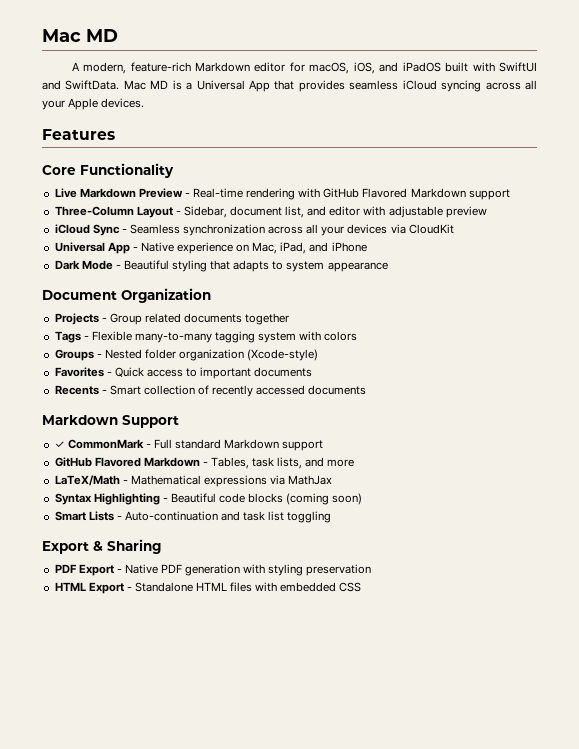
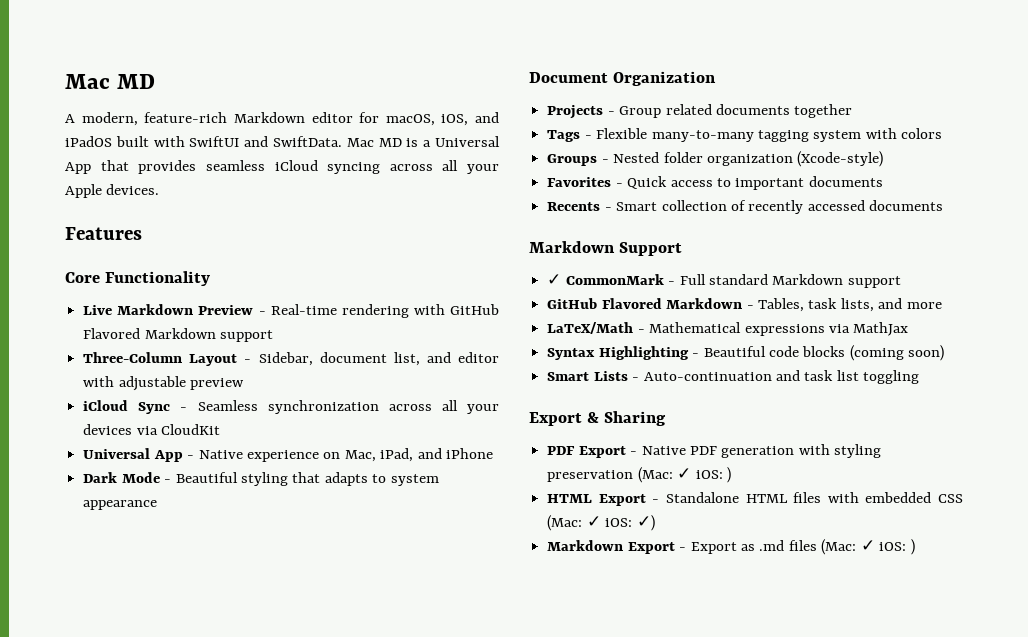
- PDF Export - Native PDF generation with styling preservation
+ PDF Export - Native PDF generation with styling preservation (Mac: ✓ iOS: )
- HTML Export - Standalone HTML files with embedded CSS
+ HTML Export - Standalone HTML files with embedded CSS (Mac: ✓ iOS: ✓)
+ Markdown Export - Export as .md files (Mac: ✓ iOS: )

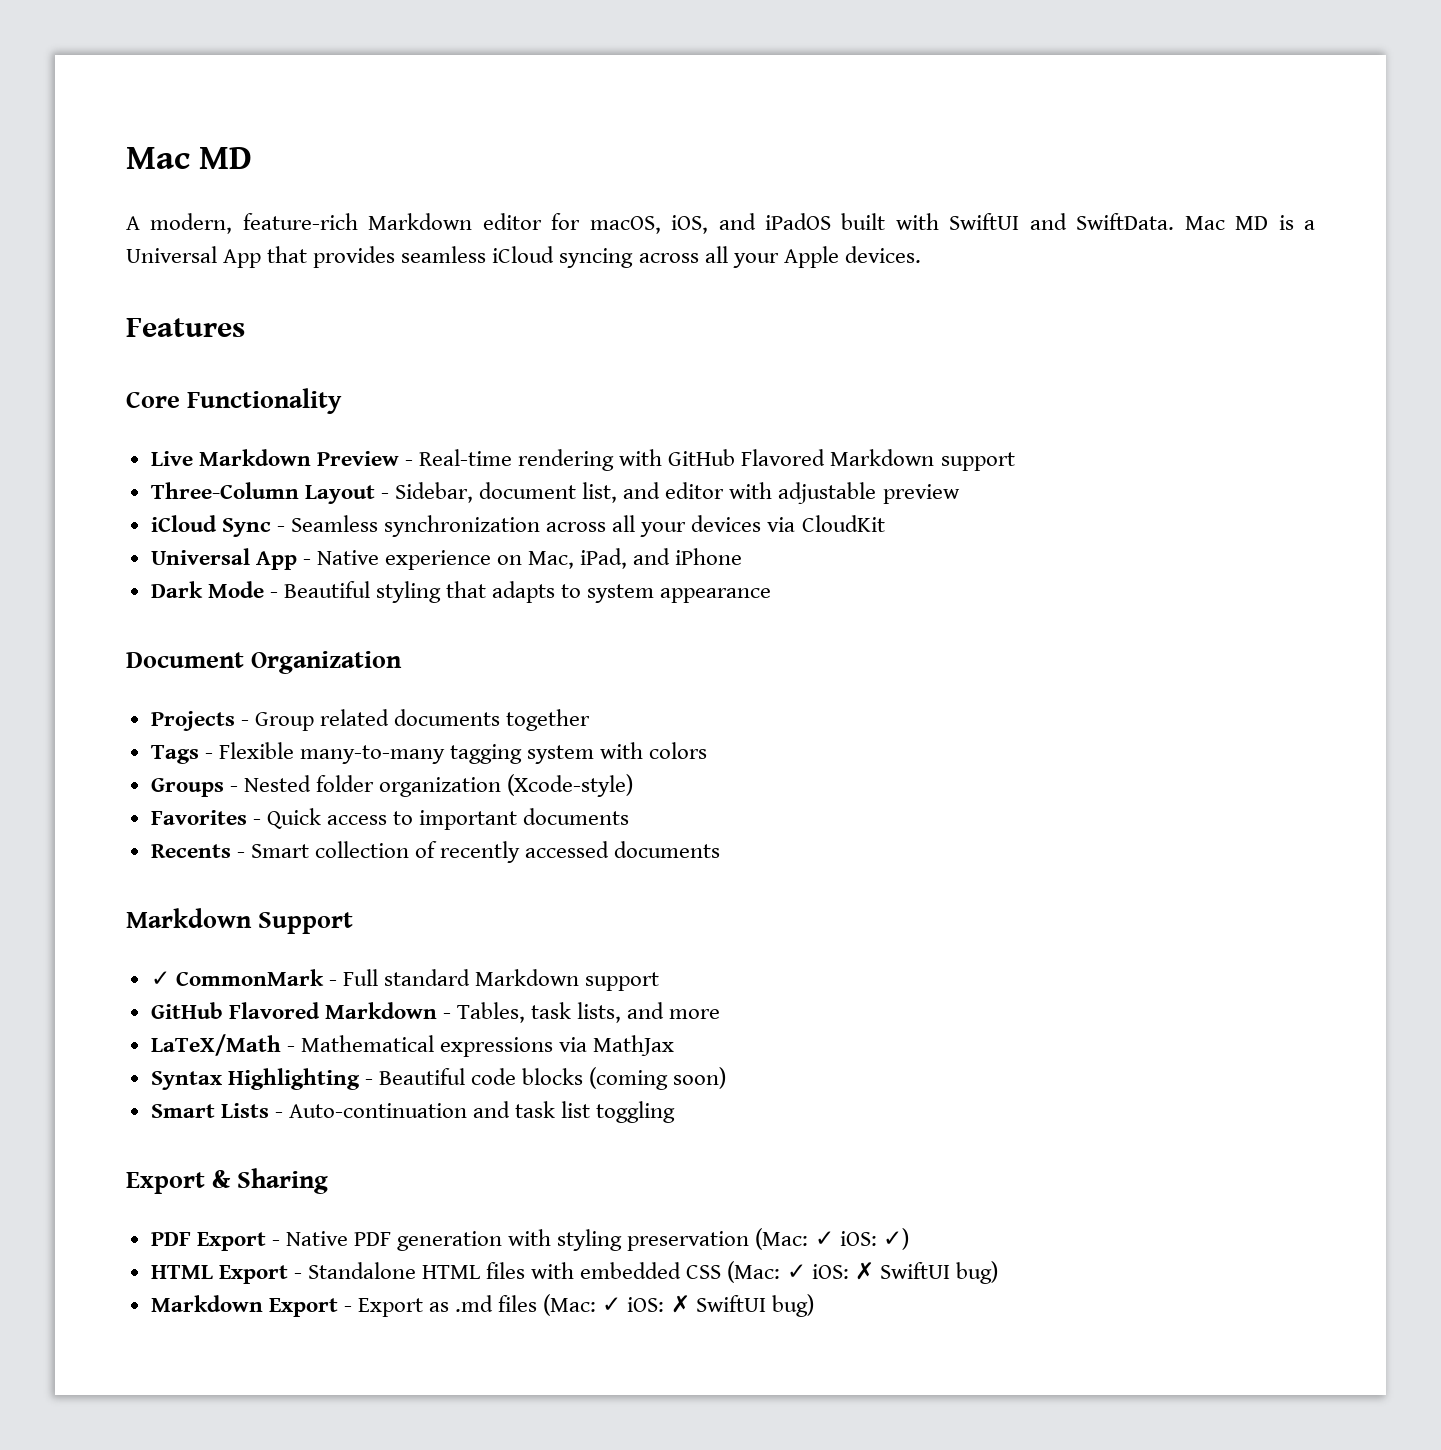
- PDF Export - Native PDF generation with styling preservation (Mac: ✓ iOS: )
+ PDF Export - Native PDF generation with styling preservation (Mac: ✓ iOS: ✓)
- HTML Export - Standalone HTML files with embedded CSS (Mac: ✓ iOS: ✓)
+ HTML Export - Standalone HTML files with embedded CSS (Mac: ✓ iOS: ✗ SwiftUI bug)
- Markdown Export - Export as .md files (Mac: ✓ iOS: )
+ Markdown Export - Export as .md files (Mac: ✓ iOS: ✗ SwiftUI bug)

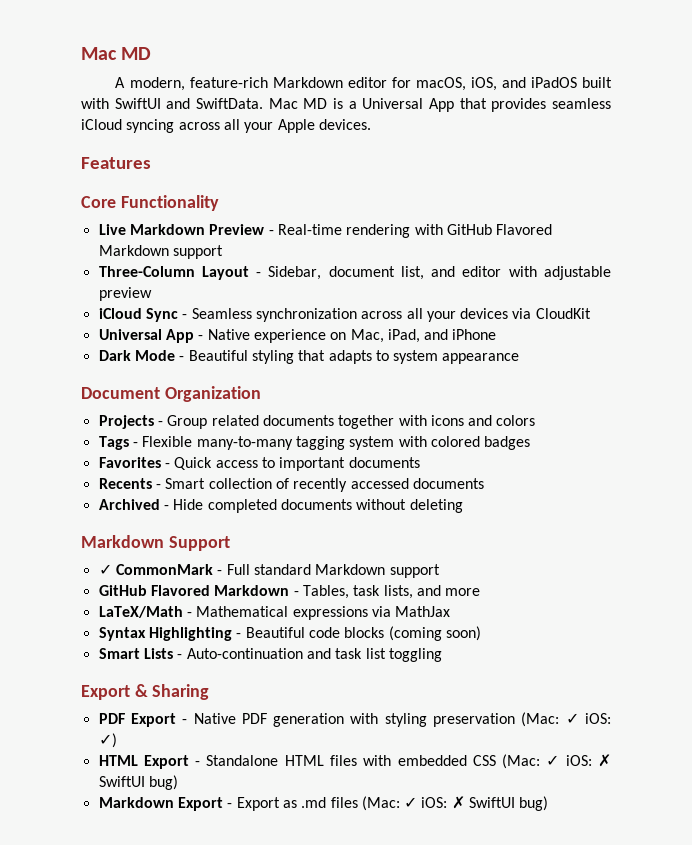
- Projects - Group related documents together
+ Projects - Group related documents together with icons and colors
- Tags - Flexible many-to-many tagging system with colors
- Groups - Nested folder organization (Xcode-style)
+ Tags - Flexible many-to-many tagging system with colored badges
+ Archived - Hide completed documents without deleting

